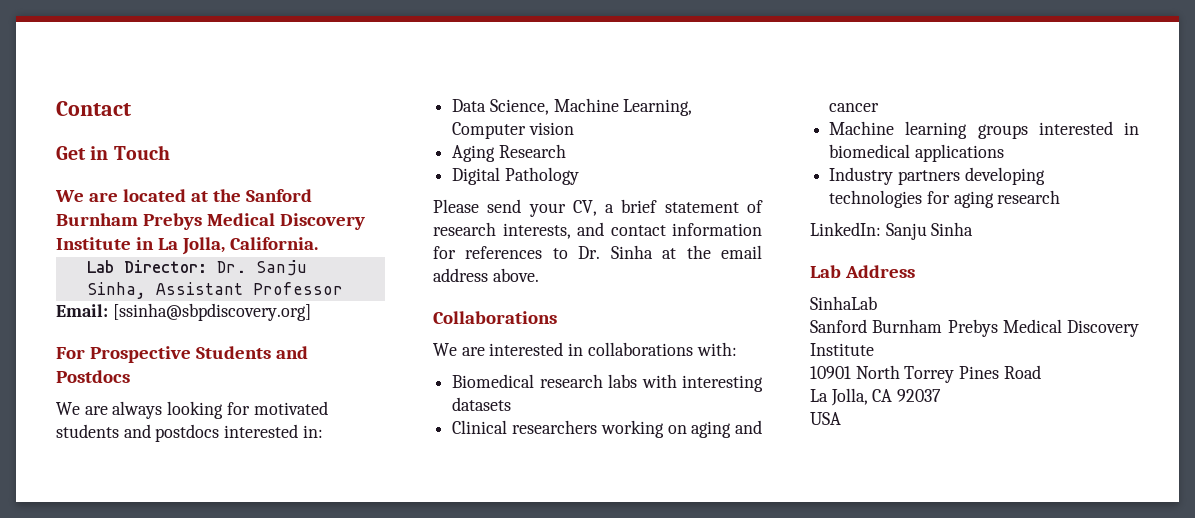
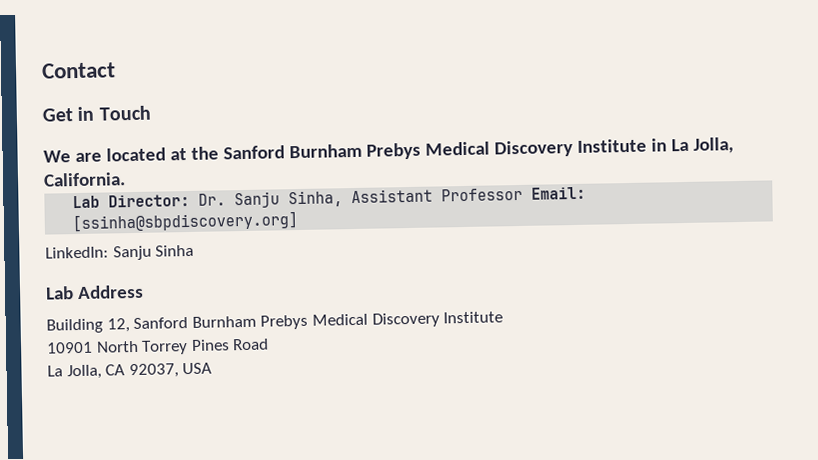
- Lab Director: Dr. Sanju Sinha, Assistant Professor
- Email: [ssinha@sbpdiscovery.org]
+ Lab Director: Dr. Sanju Sinha, Assistant Professor Email: [ssinha@sbpdiscovery.org]
- For Prospective Students and Postdocs
- We are always looking for motivated students and postdocs interested in:
- Data Science, Machine Learning, Computer vision
- Aging Research
- Digital Pathology
- Please send your CV, a brief statement of research interests, and contact information for references to Dr. Sinha at the email address above.
- Collaborations
- We are interested in collaborations with:
- Biomedical research labs with interesting datasets
- Clinical researchers working on aging and cancer
- Machine learning groups interested in biomedical applications
- Industry partners developing technologies for aging research
- SinhaLab
- Sanford Burnham Prebys Medical Discovery Institute
+ Building 12, Sanford Burnham Prebys Medical Discovery Institute
- La Jolla, CA 92037
- USA
+ La Jolla, CA 92037, USA

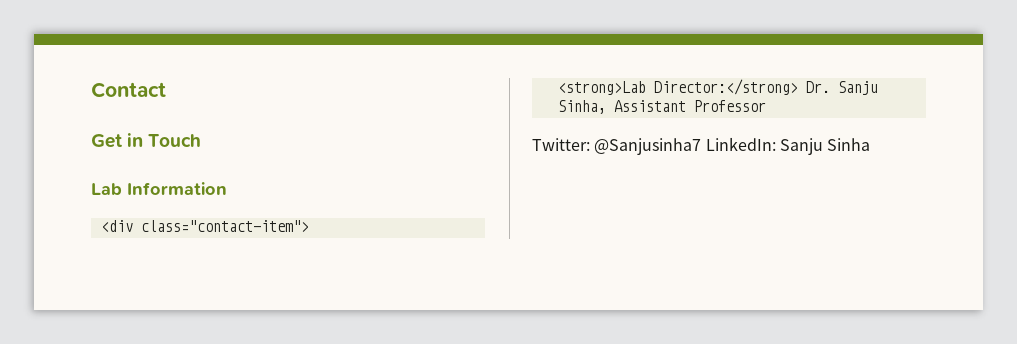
- We are located at the Sanford Burnham Prebys Medical Discovery Institute in La Jolla, California.
- Lab Director: Dr. Sanju Sinha, Assistant Professor Email: [ssinha@sbpdiscovery.org]
- LinkedIn: Sanju Sinha
+ Lab Information
+ <div class="contact-item">
+ <strong>Lab Director:</strong> Dr. Sanju Sinha, Assistant Professor
+ Twitter: @Sanjusinha7 LinkedIn: Sanju Sinha
- Lab Address
- Building 12, Sanford Burnham Prebys Medical Discovery Institute
- 10901 North Torrey Pines Road
- La Jolla, CA 92037, USA

